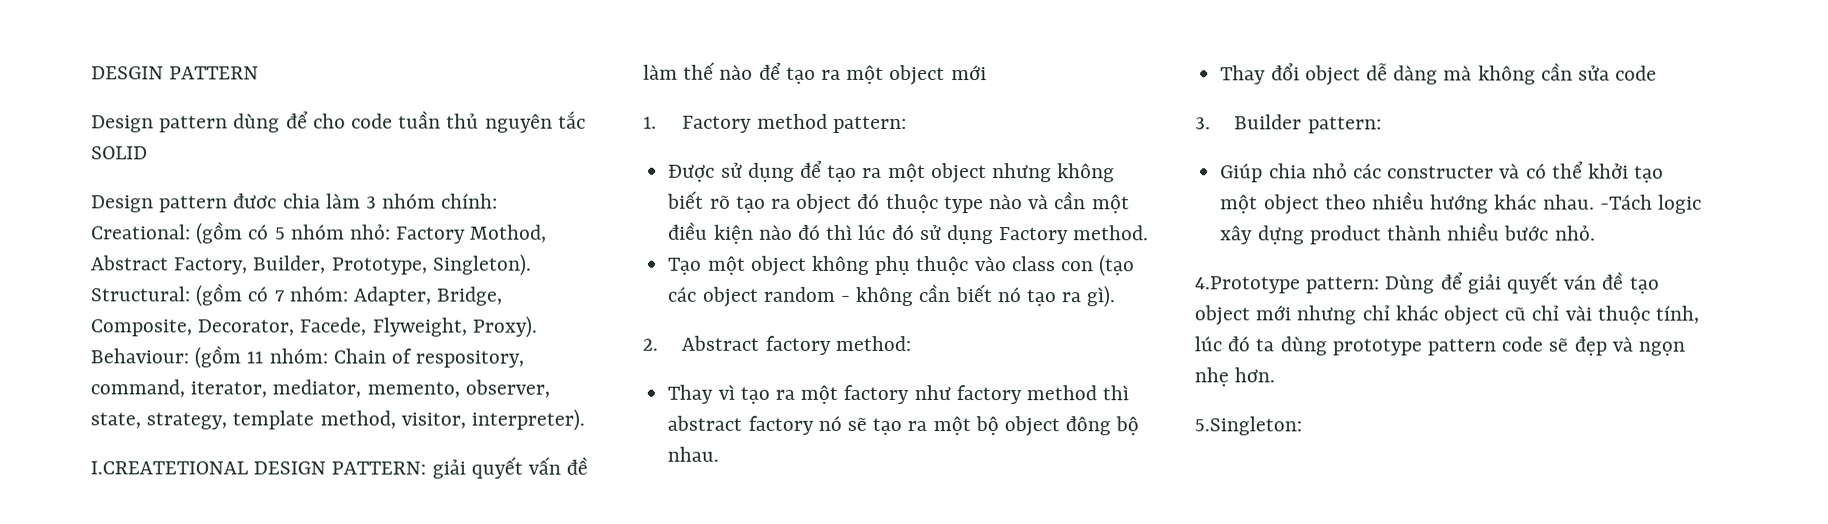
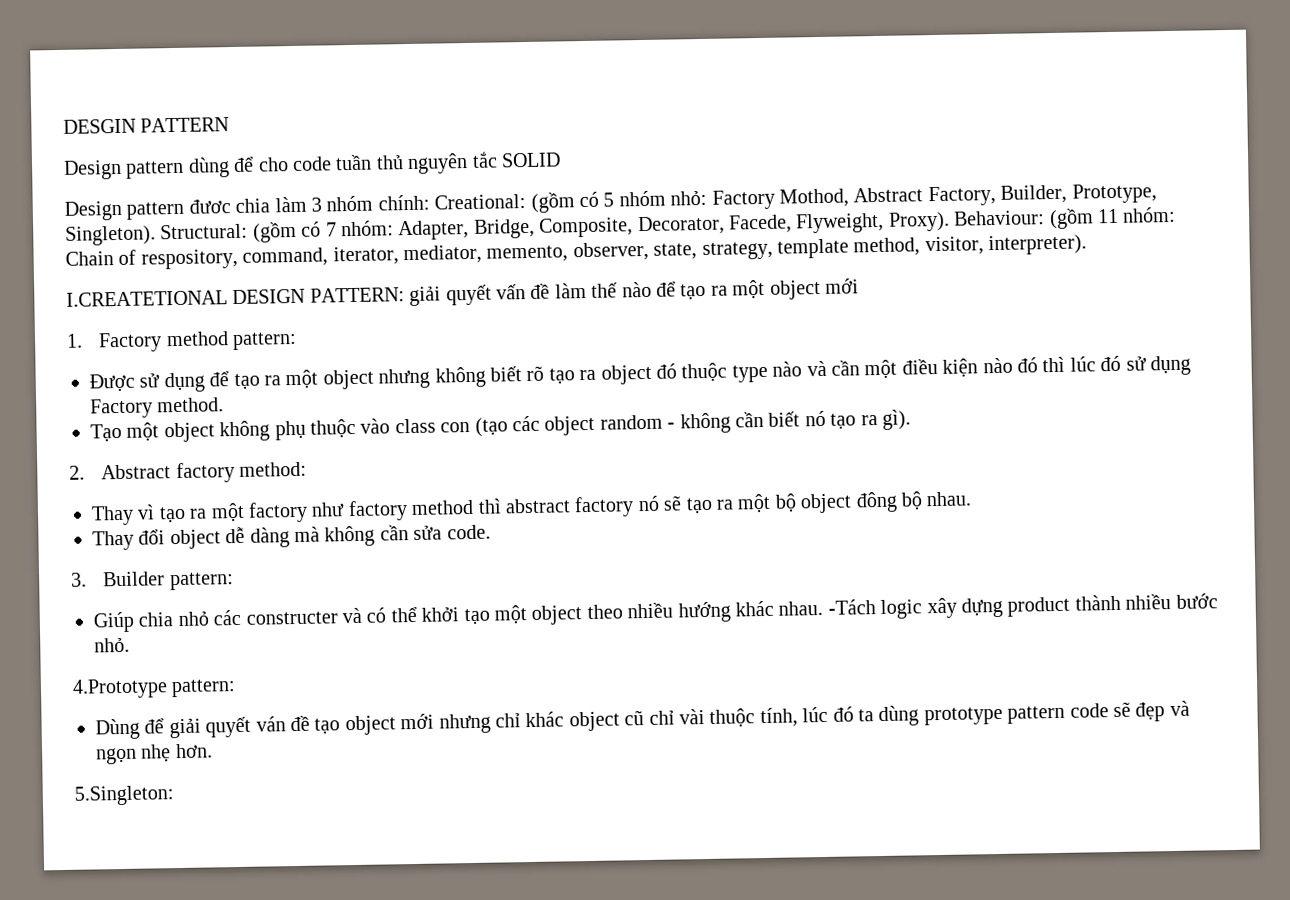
- Thay đổi object dễ dàng mà không cần sửa code
+ Thay đổi object dễ dàng mà không cần sửa code.
- 4.Prototype pattern: Dùng để giải quyết ván đề tạo object mới nhưng chỉ khác object cũ chỉ vài thuộc tính, lúc đó ta dùng prototype pattern code sẽ đẹp và ngọn nhẹ hơn.
+ 4.Prototype pattern:
+ Dùng để giải quyết ván đề tạo object mới nhưng chỉ khác object cũ chỉ vài thuộc tính, lúc đó ta dùng prototype pattern code sẽ đẹp và ngọn nhẹ hơn.

